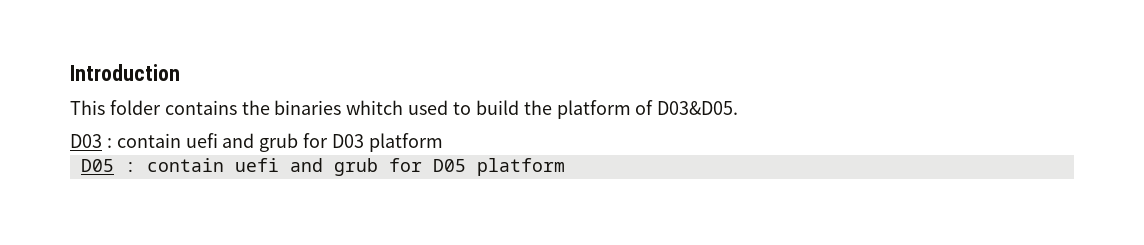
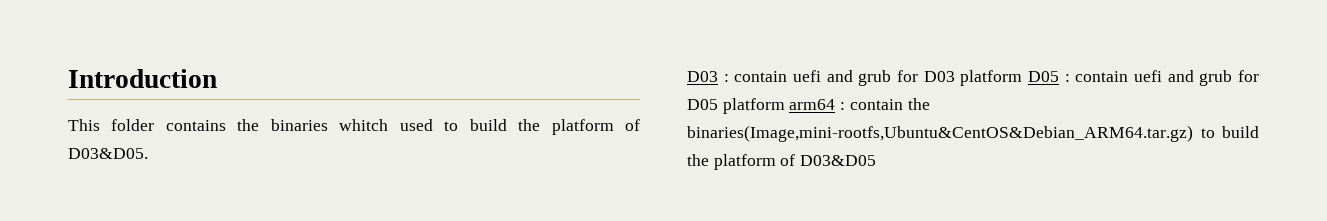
- D03 : contain uefi and grub for D03 platform
- D05 : contain uefi and grub for D05 platform
+ D03 : contain uefi and grub for D03 platform D05 : contain uefi and grub for D05 platform arm64 : contain the binaries(Image,mini-rootfs,Ubuntu&CentOS&Debian_ARM64.tar.gz) to build the platform of D03&D05

